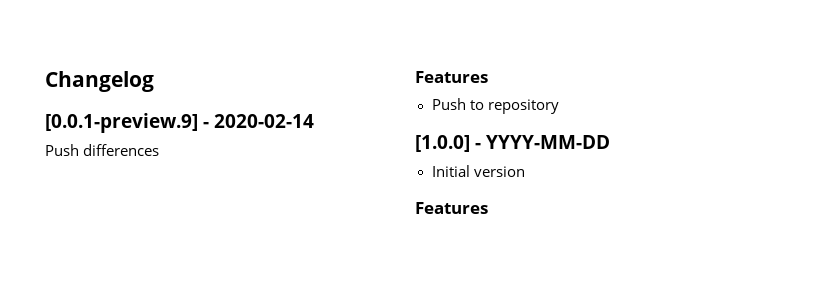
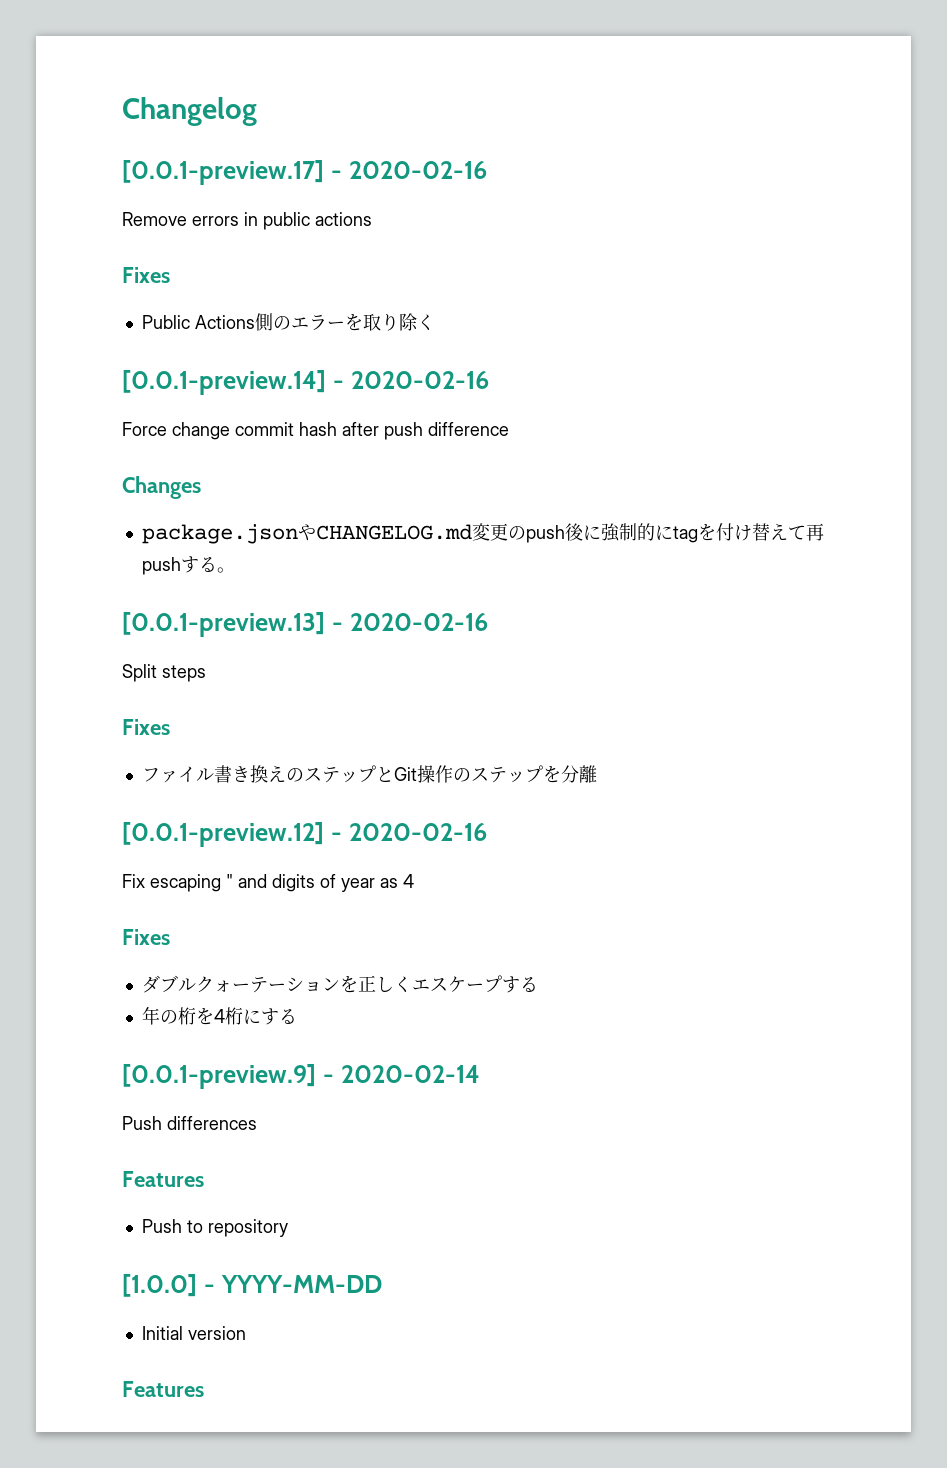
+ [0.0.1-preview.17] - 2020-02-16
+ Remove errors in public actions
+ Fixes
+ Public Actions側のエラーを取り除く
+ [0.0.1-preview.14] - 2020-02-16
+ Force change commit hash after push difference
+ Changes
+ package.jsonやCHANGELOG.md変更のpush後に強制的にtagを付け替えて再pushする。
+ [0.0.1-preview.13] - 2020-02-16
+ Split steps
+ Fixes
+ ファイル書き換えのステップとGit操作のステップを分離
+ [0.0.1-preview.12] - 2020-02-16
+ Fix escaping " and digits of year as 4
+ Fixes
+ ダブルクォーテーションを正しくエスケープする
+ 年の桁を4桁にする

